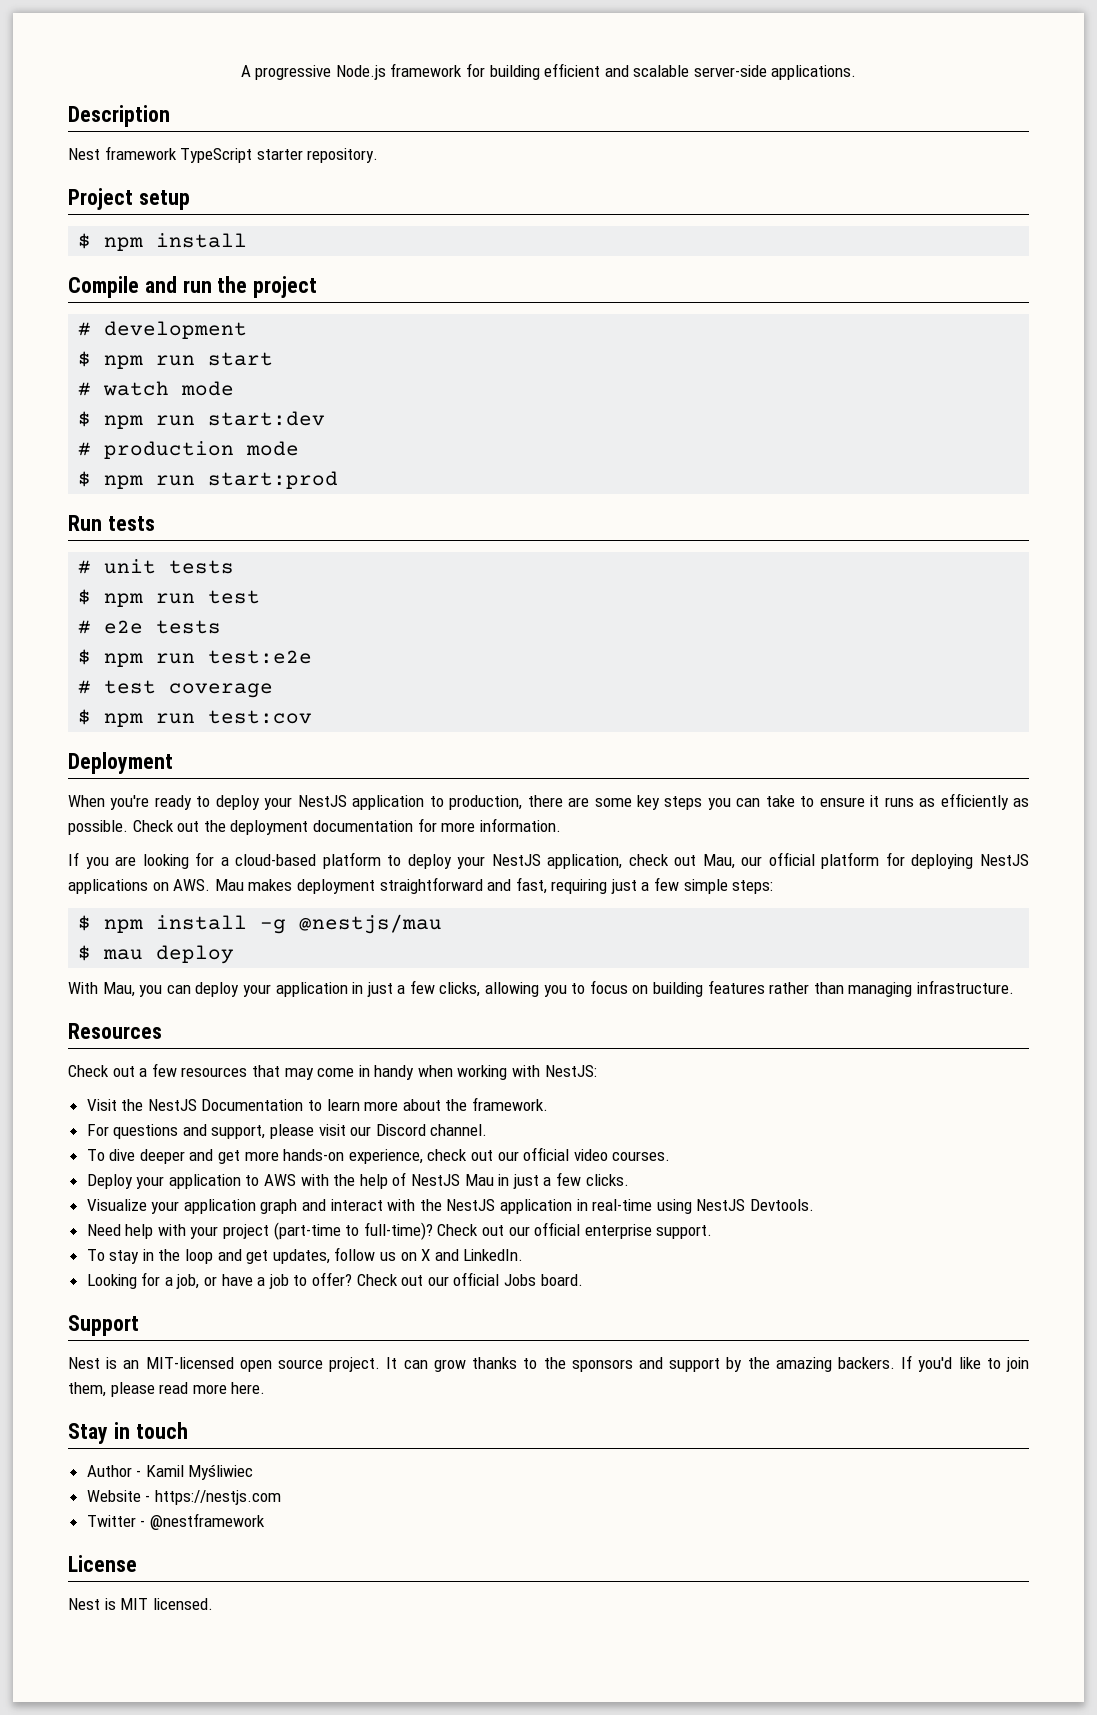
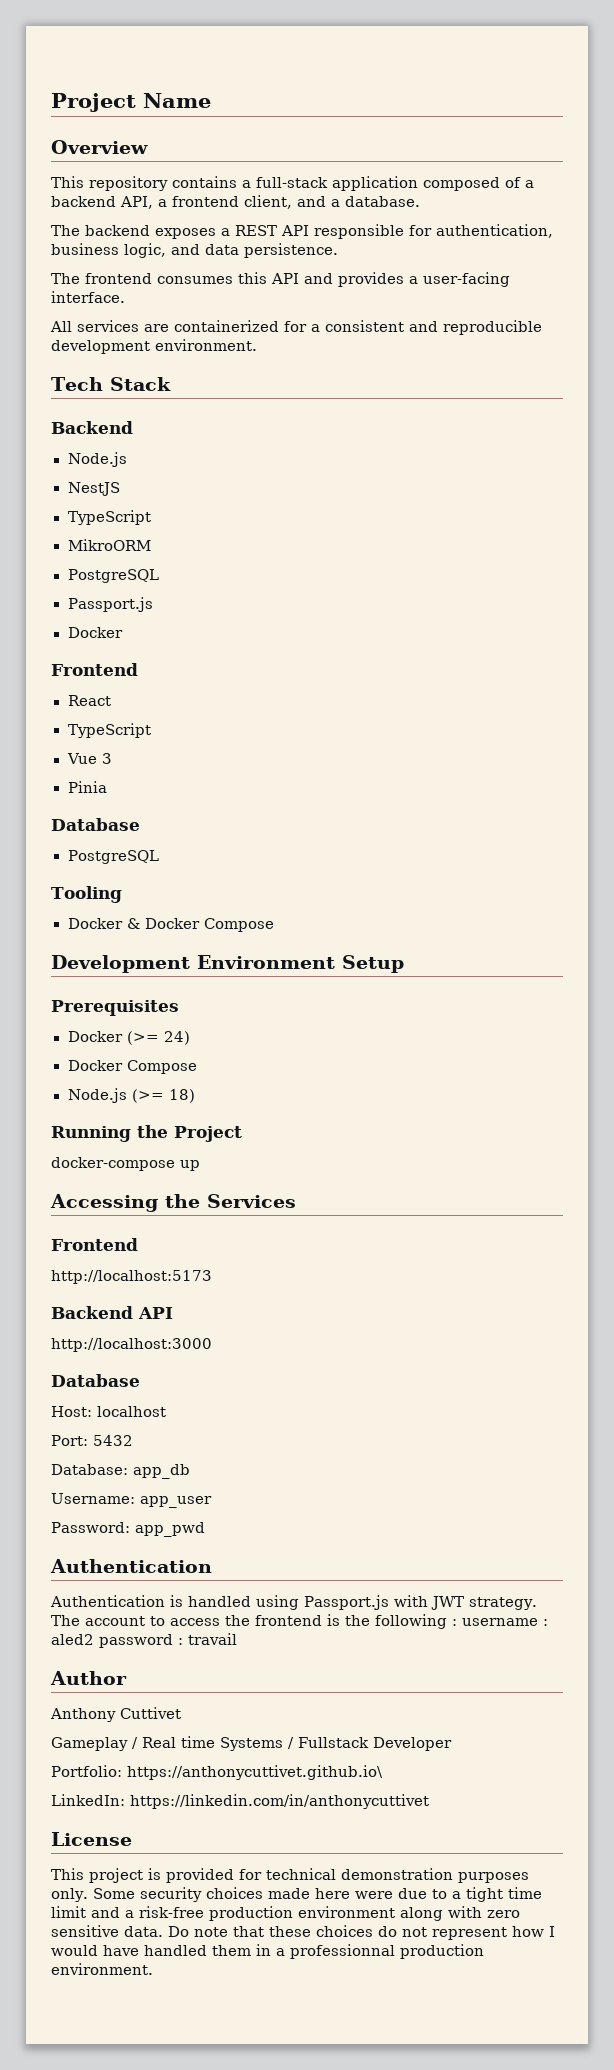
- A progressive Node.js framework for building efficient and scalable server-side applications.
- Description
- Nest framework TypeScript starter repository.
- Project setup
- $ npm install
- Compile and run the project
- # development
- $ npm run start
- # watch mode
- $ npm run start:dev
- # production mode
- $ npm run start:prod
- Run tests
- # unit tests
- $ npm run test
- # e2e tests
- $ npm run test:e2e
- # test coverage
- $ npm run test:cov
- Deployment
- When you're ready to deploy your NestJS application to production, there are some key steps you can take to ensure it runs as efficiently as possible. Check out the deployment documentation for more information.
- If you are looking for a cloud-based platform to deploy your NestJS application, check out Mau, our official platform for deploying NestJS applications on AWS. Mau makes deployment straightforward and fast, requiring just a few simple steps:
- $ npm install -g @nestjs/mau
- $ mau deploy
- With Mau, you can deploy your application in just a few clicks, allowing you to focus on building features rather than managing infrastructure.
- Resources
- Check out a few resources that may come in handy when working with NestJS:
- Visit the NestJS Documentation to learn more about the framework.
- For questions and support, please visit our Discord channel.
- To dive deeper and get more hands-on experience, check out our official video courses.
- Deploy your application to AWS with the help of NestJS Mau in just a few clicks.
- Visualize your application graph and interact with the NestJS application in real-time using NestJS Devtools.
- Need help with your project (part-time to full-time)? Check out our official enterprise support.
- To stay in the loop and get updates, follow us on X and LinkedIn.
- Looking for a job, or have a job to offer? Check out our official Jobs board.
- Support
- Nest is an MIT-licensed open source project. It can grow thanks to the sponsors and support by the amazing backers. If you'd like to join them, please read more here.
- Stay in touch
- Author - Kamil Myśliwiec
- Website - https://nestjs.com
- Twitter - @nestframework
+ Project Name
+ Overview
+ This repository contains a full-stack application composed of a backend API, a frontend client, and a database.
+ The backend exposes a REST API responsible for authentication, business logic, and data persistence.
+ The frontend consumes this API and provides a user-facing interface.
+ All services are containerized for a consistent and reproducible development environment.
+ Tech Stack
+ Backend
+ Node.js
+ NestJS
+ TypeScript
+ MikroORM
+ PostgreSQL
+ Passport.js
+ Docker
+ Frontend
+ React
+ TypeScript
+ Vue 3
+ Pinia
+ Database
+ PostgreSQL
+ Tooling
+ Docker & Docker Compose
+ Development Environment Setup
+ Prerequisites
+ Docker (>= 24)
+ Docker Compose
+ Node.js (>= 18)
+ Running the Project
+ docker-compose up
+ Accessing the Services
+ Frontend
+ http://localhost:5173
+ Backend API
+ http://localhost:3000
+ Database
+ Host: localhost
+ Port: 5432
+ Database: app_db
+ Username: app_user
+ Password: app_pwd
+ Authentication
+ Authentication is handled using Passport.js with JWT strategy. The account to access the frontend is the following : username : aled2 password : travail
+ Author
+ Anthony Cuttivet
+ Gameplay / Real time Systems / Fullstack Developer
+ Portfolio: https://anthonycuttivet.github.io\
+ LinkedIn: https://linkedin.com/in/anthonycuttivet
  License
- Nest is MIT licensed.
+ This project is provided for technical demonstration purposes only. Some security choices made here were due to a tight time limit and a risk-free production environment along with zero sensitive data. Do note that these choices do not represent how I would have handled them in a professionnal production environment.

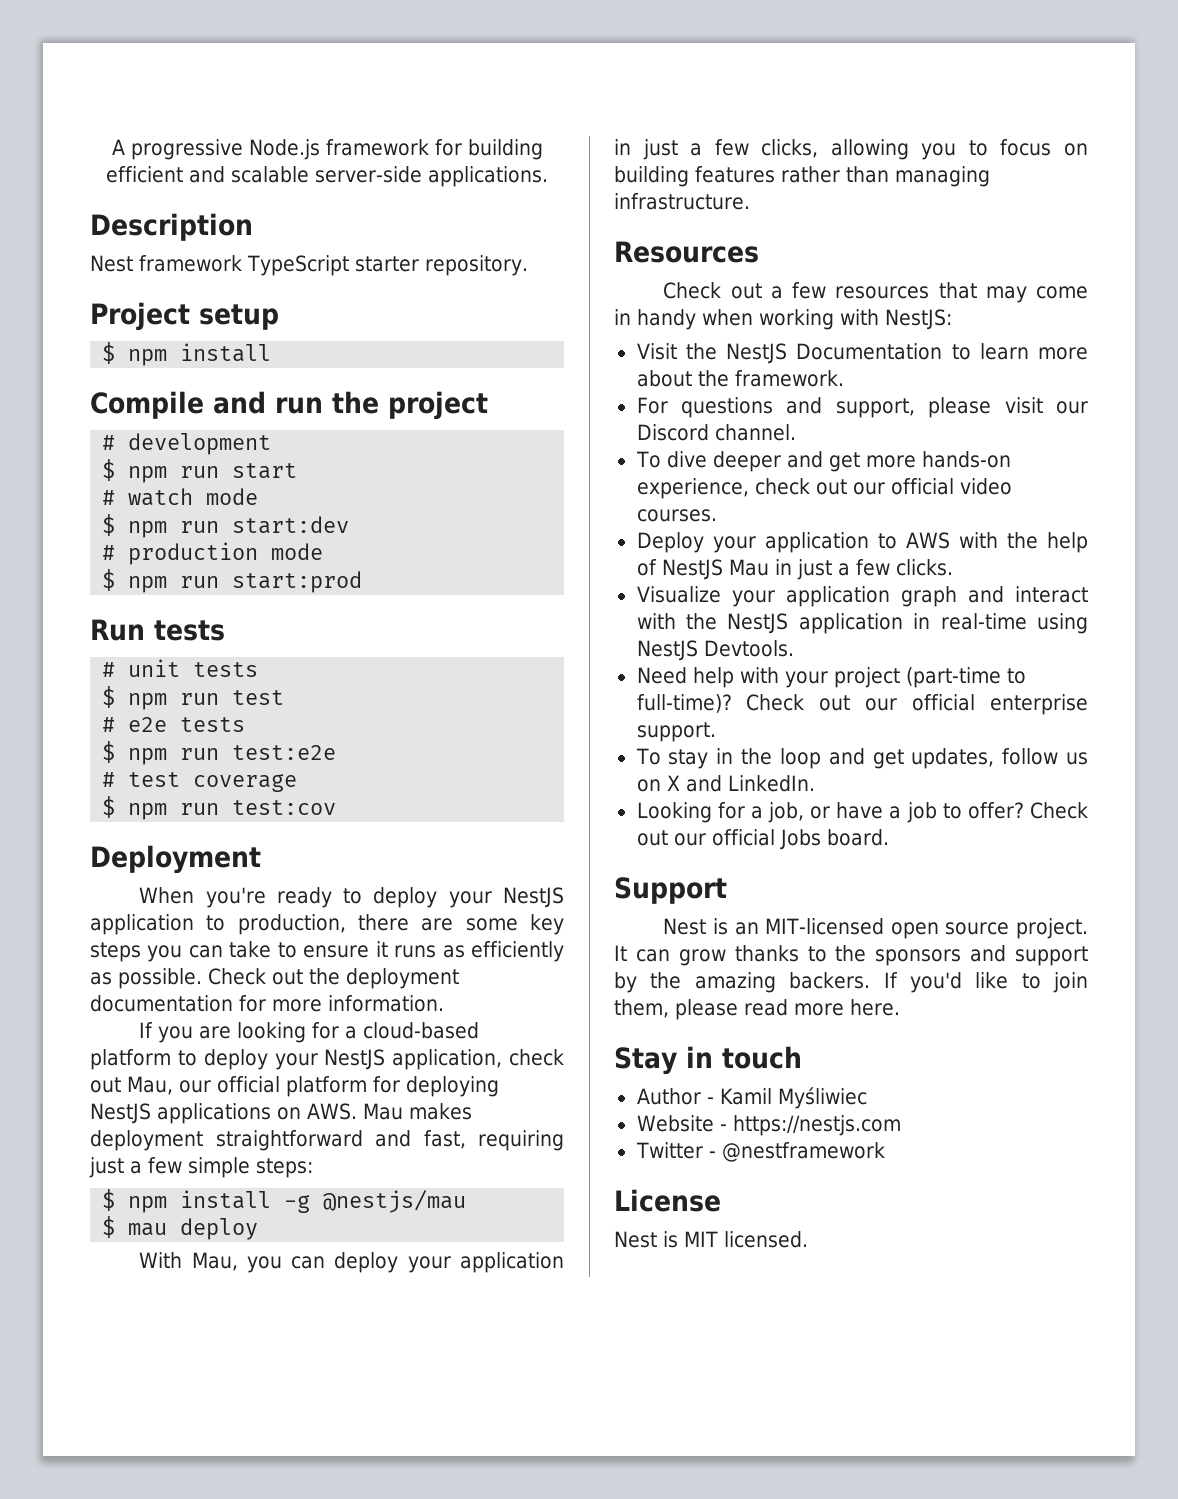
- Project Name
- Overview
- This repository contains a full-stack application composed of a backend API, a frontend client, and a database.
- The backend exposes a REST API responsible for authentication, business logic, and data persistence.
- The frontend consumes this API and provides a user-facing interface.
- All services are containerized for a consistent and reproducible development environment.
- Tech Stack
- Backend
- Node.js
- NestJS
- TypeScript
- MikroORM
- PostgreSQL
- Passport.js
- Docker
- Frontend
- React
- TypeScript
- Vue 3
- Pinia
- Database
- PostgreSQL
- Tooling
- Docker & Docker Compose
- Development Environment Setup
- Prerequisites
- Docker (>= 24)
- Docker Compose
- Node.js (>= 18)
- Running the Project
- docker-compose up
- Accessing the Services
- Frontend
- http://localhost:5173
- Backend API
- http://localhost:3000
- Database
- Host: localhost
- Port: 5432
- Database: app_db
- Username: app_user
- Password: app_pwd
- Authentication
- Authentication is handled using Passport.js with JWT strategy. The account to access the frontend is the following : username : aled2 password : travail
- Author
- Anthony Cuttivet
- Gameplay / Real time Systems / Fullstack Developer
- Portfolio: https://anthonycuttivet.github.io\
- LinkedIn: https://linkedin.com/in/anthonycuttivet
+ A progressive Node.js framework for building efficient and scalable server-side applications.
+ Description
+ Nest framework TypeScript starter repository.
+ Project setup
+ $ npm install
+ Compile and run the project
+ # development
+ $ npm run start
+ # watch mode
+ $ npm run start:dev
+ # production mode
+ $ npm run start:prod
+ Run tests
+ # unit tests
+ $ npm run test
+ # e2e tests
+ $ npm run test:e2e
+ # test coverage
+ $ npm run test:cov
+ Deployment
+ When you're ready to deploy your NestJS application to production, there are some key steps you can take to ensure it runs as efficiently as possible. Check out the deployment documentation for more information.
+ If you are looking for a cloud-based platform to deploy your NestJS application, check out Mau, our official platform for deploying NestJS applications on AWS. Mau makes deployment straightforward and fast, requiring just a few simple steps:
+ $ npm install -g @nestjs/mau
+ $ mau deploy
+ With Mau, you can deploy your application in just a few clicks, allowing you to focus on building features rather than managing infrastructure.
+ Resources
+ Check out a few resources that may come in handy when working with NestJS:
+ Visit the NestJS Documentation to learn more about the framework.
+ For questions and support, please visit our Discord channel.
+ To dive deeper and get more hands-on experience, check out our official video courses.
+ Deploy your application to AWS with the help of NestJS Mau in just a few clicks.
+ Visualize your application graph and interact with the NestJS application in real-time using NestJS Devtools.
+ Need help with your project (part-time to full-time)? Check out our official enterprise support.
+ To stay in the loop and get updates, follow us on X and LinkedIn.
+ Looking for a job, or have a job to offer? Check out our official Jobs board.
+ Support
+ Nest is an MIT-licensed open source project. It can grow thanks to the sponsors and support by the amazing backers. If you'd like to join them, please read more here.
+ Stay in touch
+ Author - Kamil Myśliwiec
+ Website - https://nestjs.com
+ Twitter - @nestframework
  License
- This project is provided for technical demonstration purposes only. Some security choices made here were due to a tight time limit and a risk-free production environment along with zero sensitive data. Do note that these choices do not represent how I would have handled them in a professionnal production environment.
+ Nest is MIT licensed.

